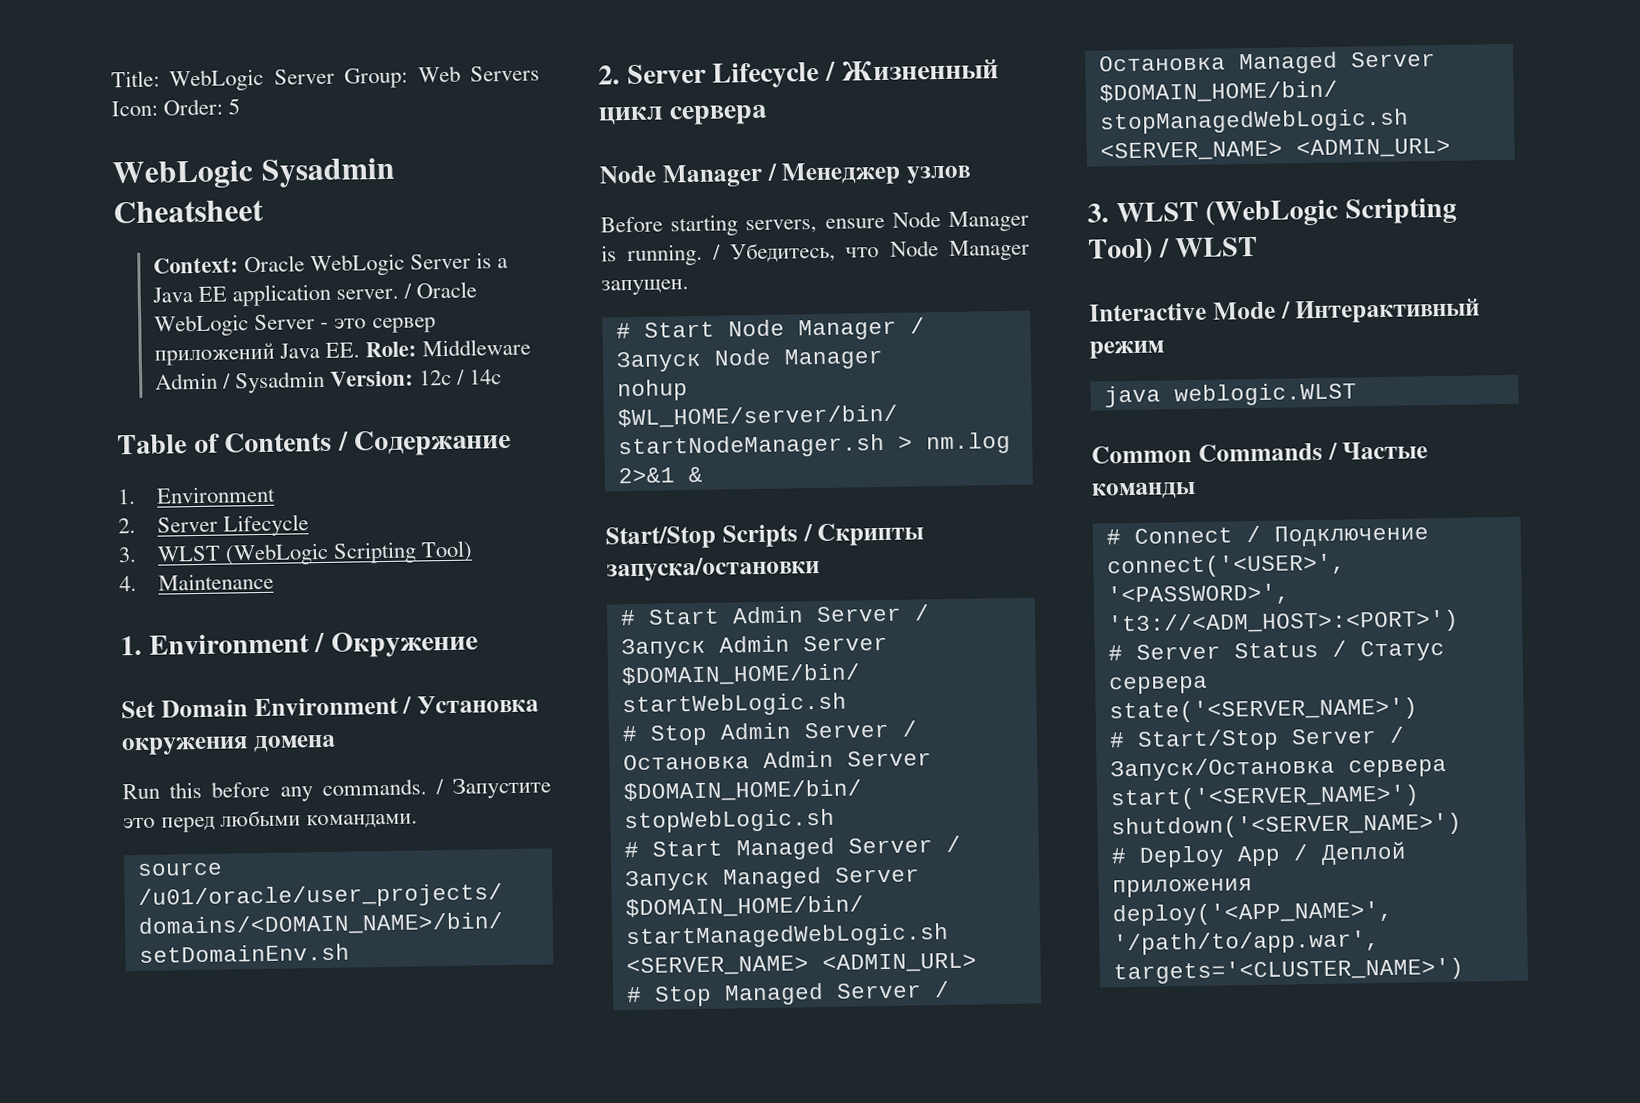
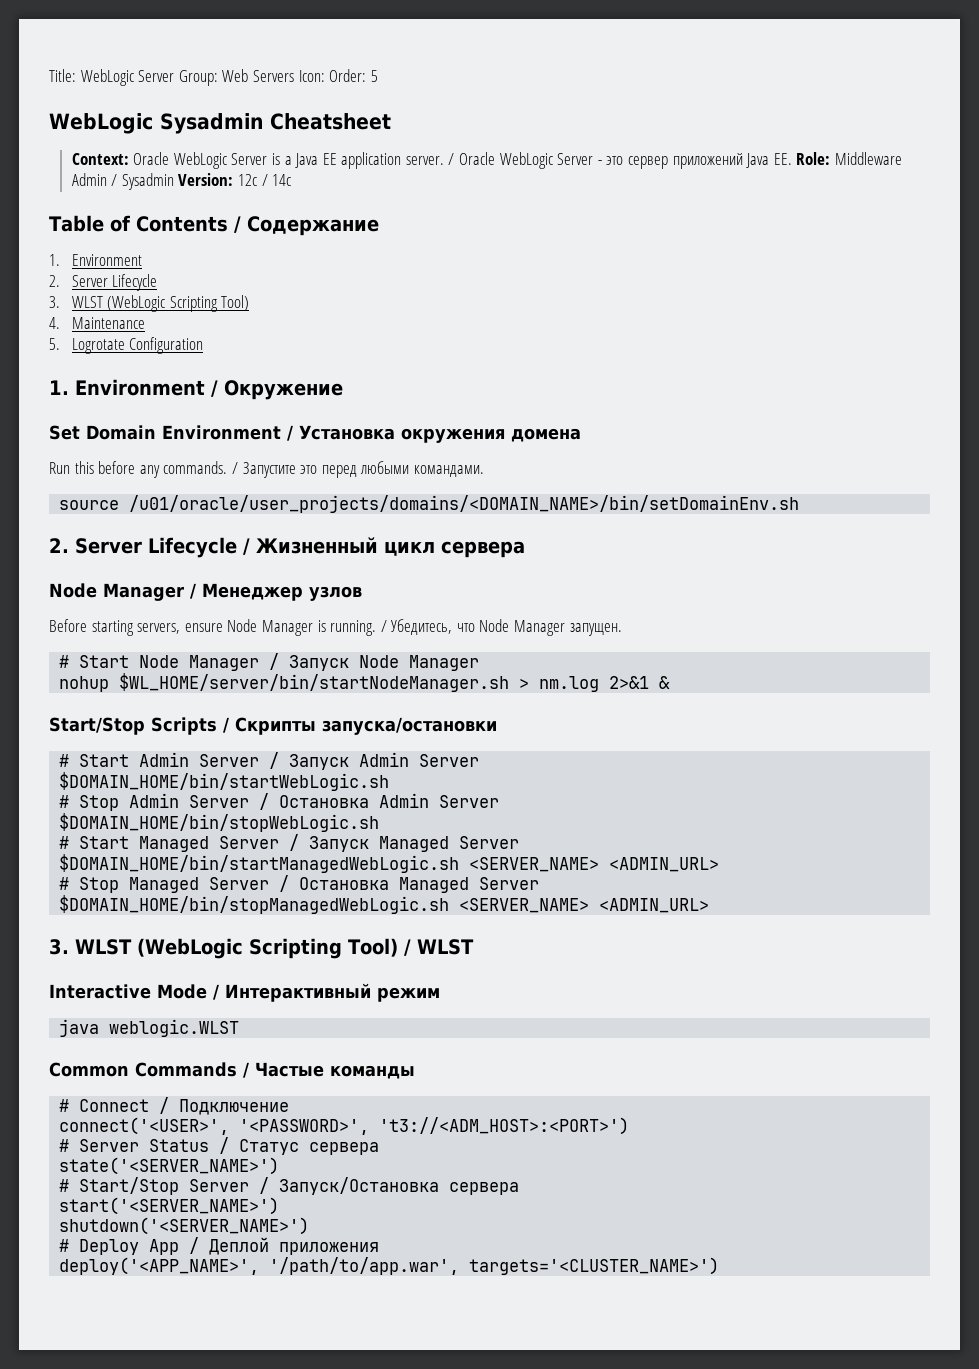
+ 5. Logrotate Configuration

